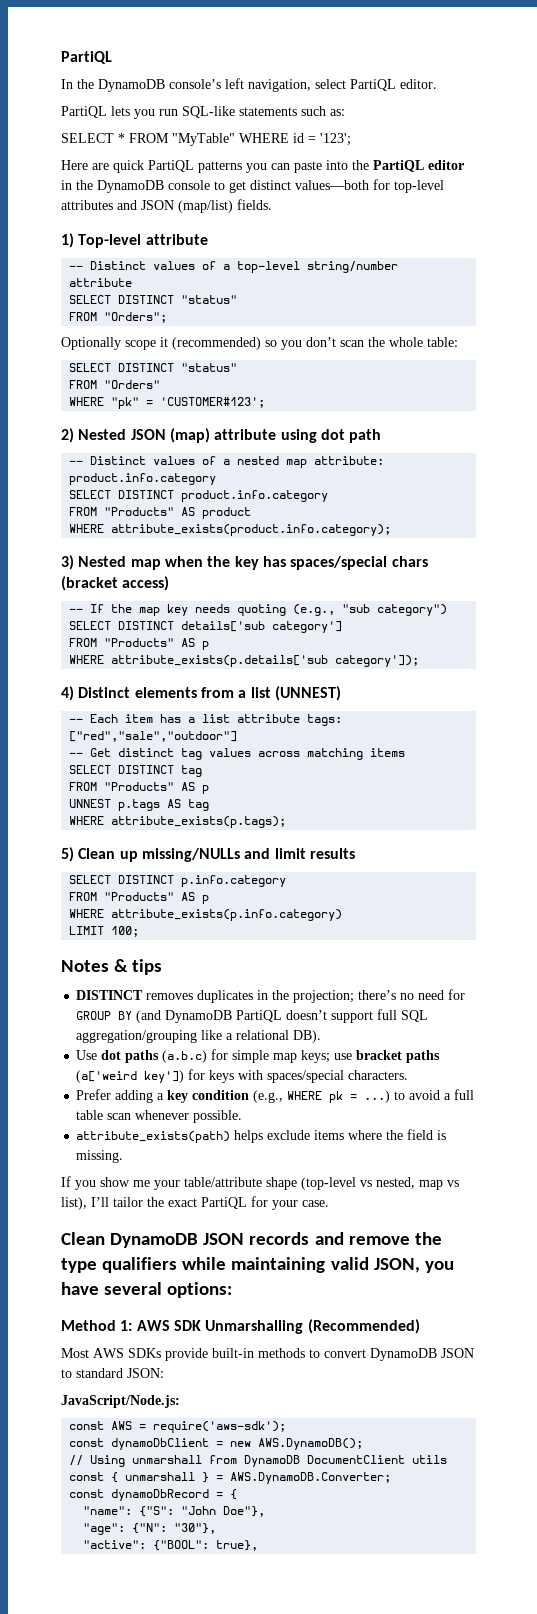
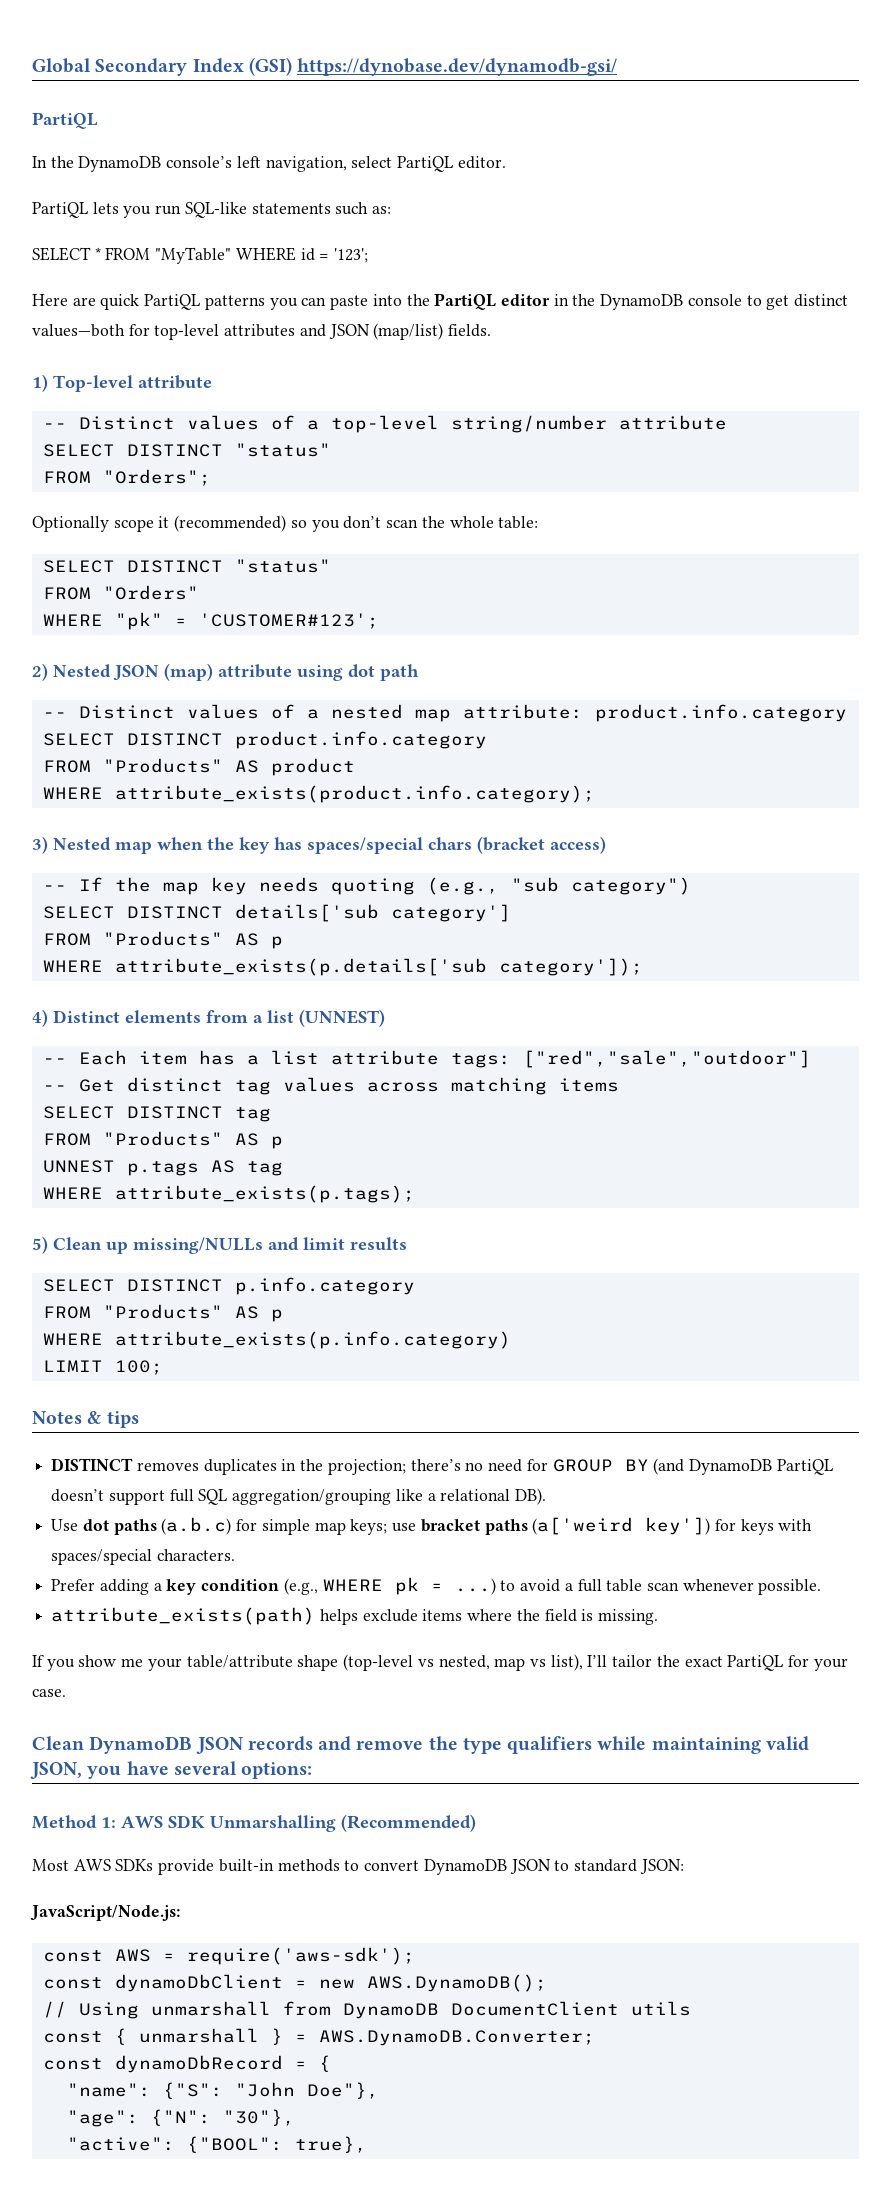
+ Global Secondary Index (GSI) https://dynobase.dev/dynamodb-gsi/

